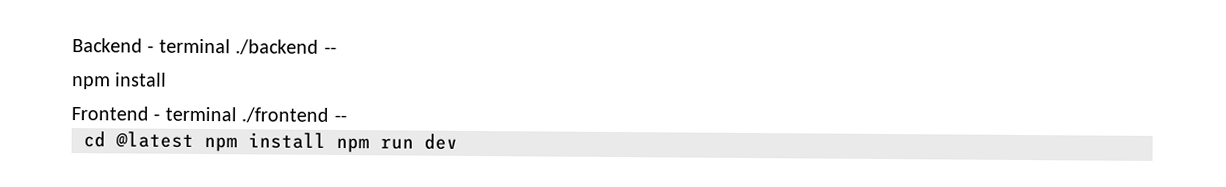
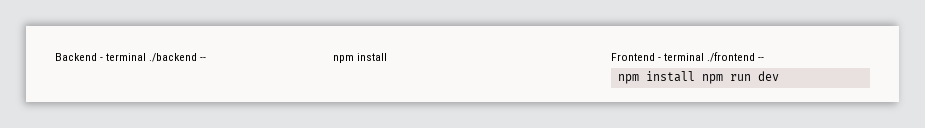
- cd @latest npm install npm run dev
+ npm install npm run dev

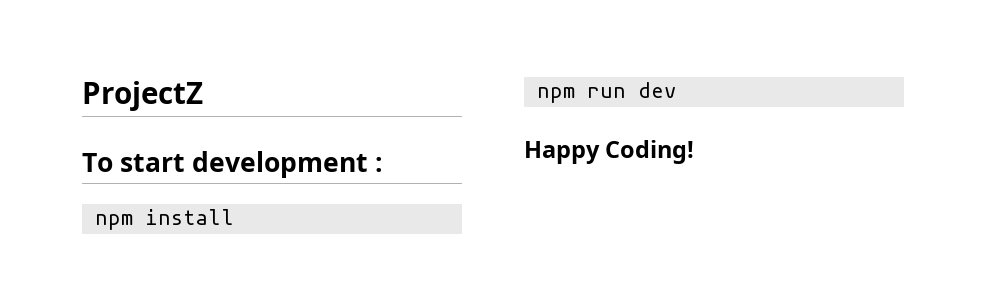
- Backend - terminal ./backend --
+ ProjectZ
+ To start development :
  npm install
- Frontend - terminal ./frontend --
- npm install npm run dev
+ npm run dev
+ Happy Coding!

